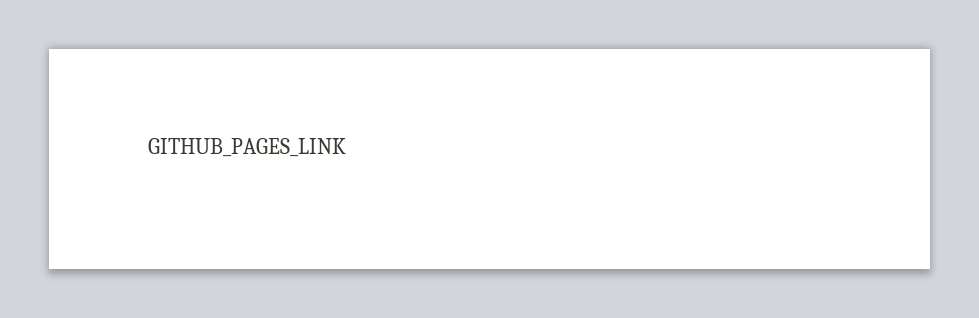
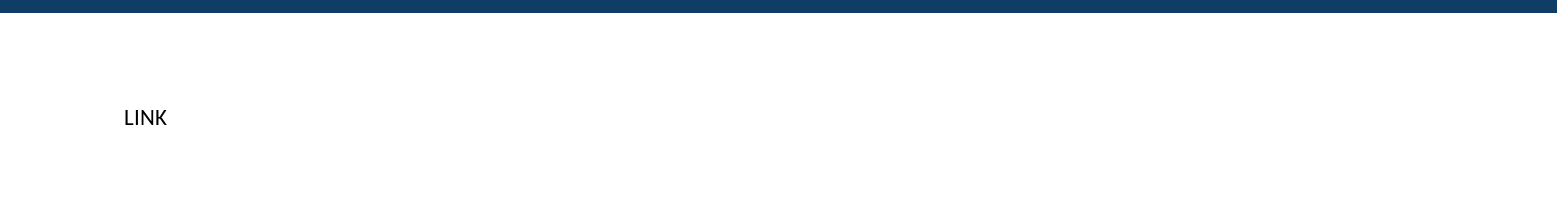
- GITHUB_PAGES_LINK
+ LINK

